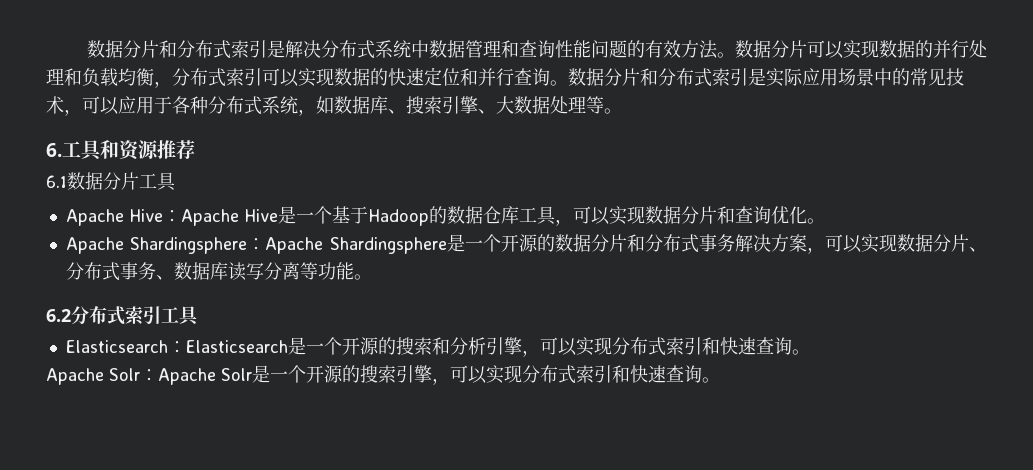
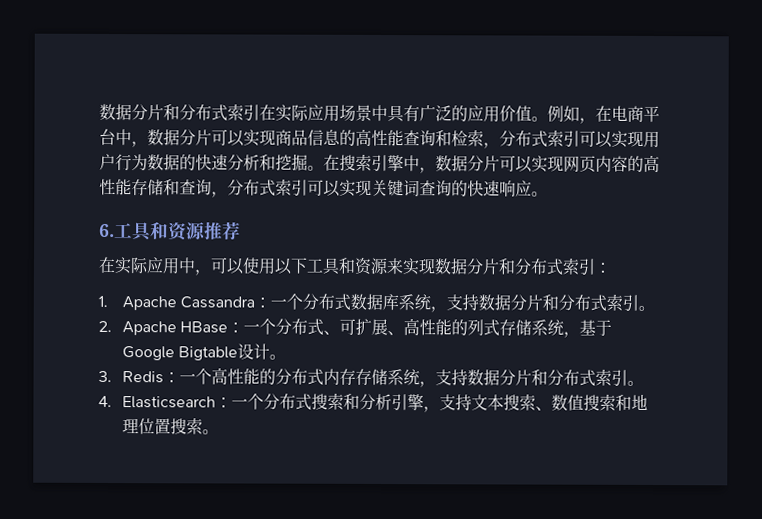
- 数据分片和分布式索引是解决分布式系统中数据管理和查询性能问题的有效方法。数据分片可以实现数据的并行处理和负载均衡，分布式索引可以实现数据的快速定位和并行查询。数据分片和分布式索引是实际应用场景中的常见技术，可以应用于各种分布式系统，如数据库、搜索引擎、大数据处理等。
+ 数据分片和分布式索引在实际应用场景中具有广泛的应用价值。例如，在电商平台中，数据分片可以实现商品信息的高性能查询和检索，分布式索引可以实现用户行为数据的快速分析和挖掘。在搜索引擎中，数据分片可以实现网页内容的高性能存储和查询，分布式索引可以实现关键词查询的快速响应。
- 6.1数据分片工具
- Apache Hive：Apache Hive是一个基于Hadoop的数据仓库工具，可以实现数据分片和查询优化。
- Apache Shardingsphere：Apache Shardingsphere是一个开源的数据分片和分布式事务解决方案，可以实现数据分片、分布式事务、数据库读写分离等功能。
- 6.2分布式索引工具
- Elasticsearch：Elasticsearch是一个开源的搜索和分析引擎，可以实现分布式索引和快速查询。
- Apache Solr：Apache Solr是一个开源的搜索引擎，可以实现分布式索引和快速查询。
+ 在实际应用中，可以使用以下工具和资源来实现数据分片和分布式索引：
+ 1. Apache Cassandra：一个分布式数据库系统，支持数据分片和分布式索引。
+ 2. Apache HBase：一个分布式、可扩展、高性能的列式存储系统，基于Google Bigtable设计。
+ 3. Redis：一个高性能的分布式内存存储系统，支持数据分片和分布式索引。
+ 4. Elasticsearch：一个分布式搜索和分析引擎，支持文本搜索、数值搜索和地理位置搜索。

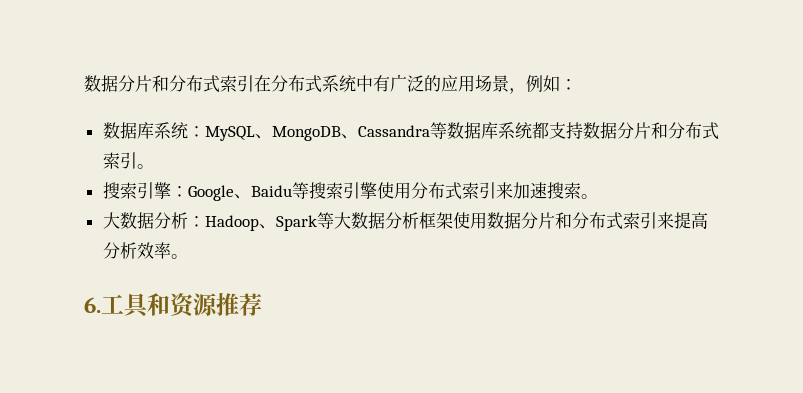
- 数据分片和分布式索引在实际应用场景中具有广泛的应用价值。例如，在电商平台中，数据分片可以实现商品信息的高性能查询和检索，分布式索引可以实现用户行为数据的快速分析和挖掘。在搜索引擎中，数据分片可以实现网页内容的高性能存储和查询，分布式索引可以实现关键词查询的快速响应。
+ 数据分片和分布式索引在分布式系统中有广泛的应用场景，例如：
+ 数据库系统：MySQL、MongoDB、Cassandra等数据库系统都支持数据分片和分布式索引。
+ 搜索引擎：Google、Baidu等搜索引擎使用分布式索引来加速搜索。
+ 大数据分析：Hadoop、Spark等大数据分析框架使用数据分片和分布式索引来提高分析效率。
  6.工具和资源推荐
- 在实际应用中，可以使用以下工具和资源来实现数据分片和分布式索引：
- 1. Apache Cassandra：一个分布式数据库系统，支持数据分片和分布式索引。
- 2. Apache HBase：一个分布式、可扩展、高性能的列式存储系统，基于Google Bigtable设计。
- 3. Redis：一个高性能的分布式内存存储系统，支持数据分片和分布式索引。
- 4. Elasticsearch：一个分布式搜索和分析引擎，支持文本搜索、数值搜索和地理位置搜索。

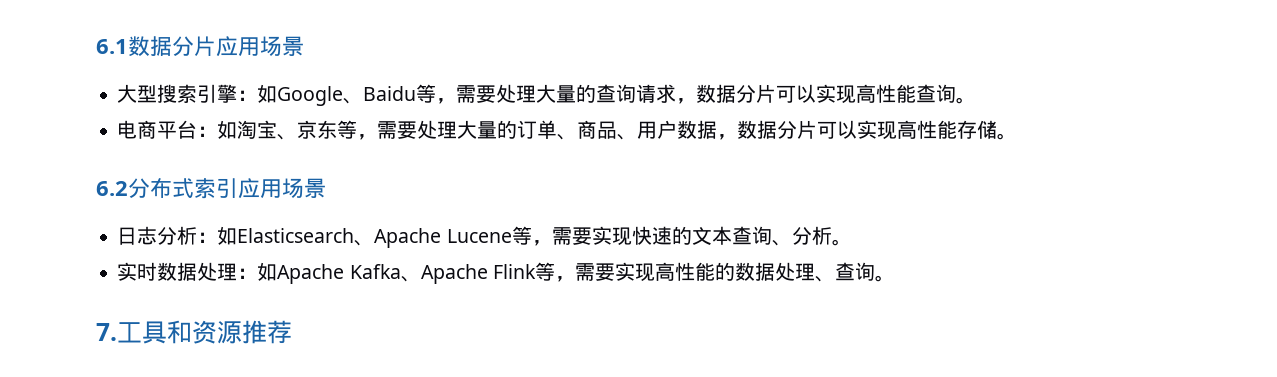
- 数据分片和分布式索引在分布式系统中有广泛的应用场景，例如：
- 数据库系统：MySQL、MongoDB、Cassandra等数据库系统都支持数据分片和分布式索引。
- 搜索引擎：Google、Baidu等搜索引擎使用分布式索引来加速搜索。
- 大数据分析：Hadoop、Spark等大数据分析框架使用数据分片和分布式索引来提高分析效率。
- 6.工具和资源推荐
+ 6.1数据分片应用场景
+ 大型搜索引擎：如Google、Baidu等，需要处理大量的查询请求，数据分片可以实现高性能查询。
+ 电商平台：如淘宝、京东等，需要处理大量的订单、商品、用户数据，数据分片可以实现高性能存储。
+ 6.2分布式索引应用场景
+ 日志分析：如Elasticsearch、Apache Lucene等，需要实现快速的文本查询、分析。
+ 实时数据处理：如Apache Kafka、Apache Flink等，需要实现高性能的数据处理、查询。
+ 7.工具和资源推荐

